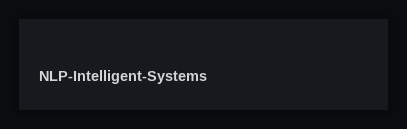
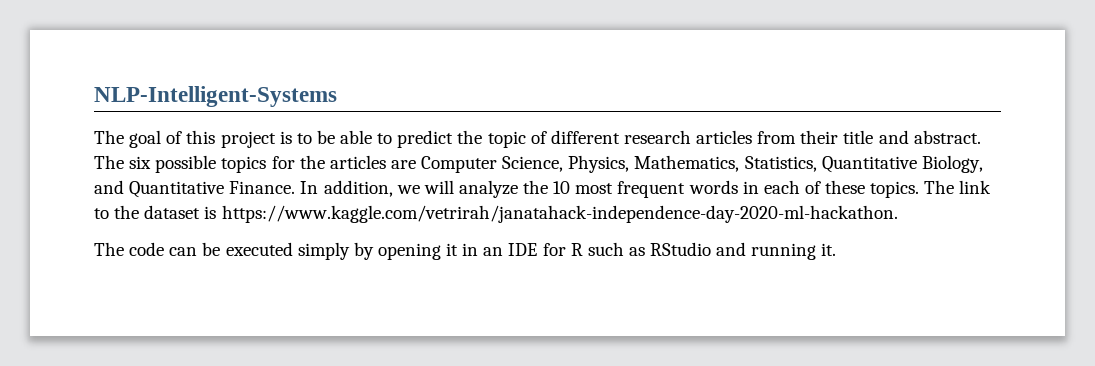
+ The goal of this project is to be able to predict the topic of different research articles from their title and abstract. The six possible topics for the articles are Computer Science, Physics, Mathematics, Statistics, Quantitative Biology, and Quantitative Finance. In addition, we will analyze the 10 most frequent words in each of these topics. The link to the dataset is https://www.kaggle.com/vetrirah/janatahack-independence-day-2020-ml-hackathon.
+ The code can be executed simply by opening it in an IDE for R such as RStudio and running it.

